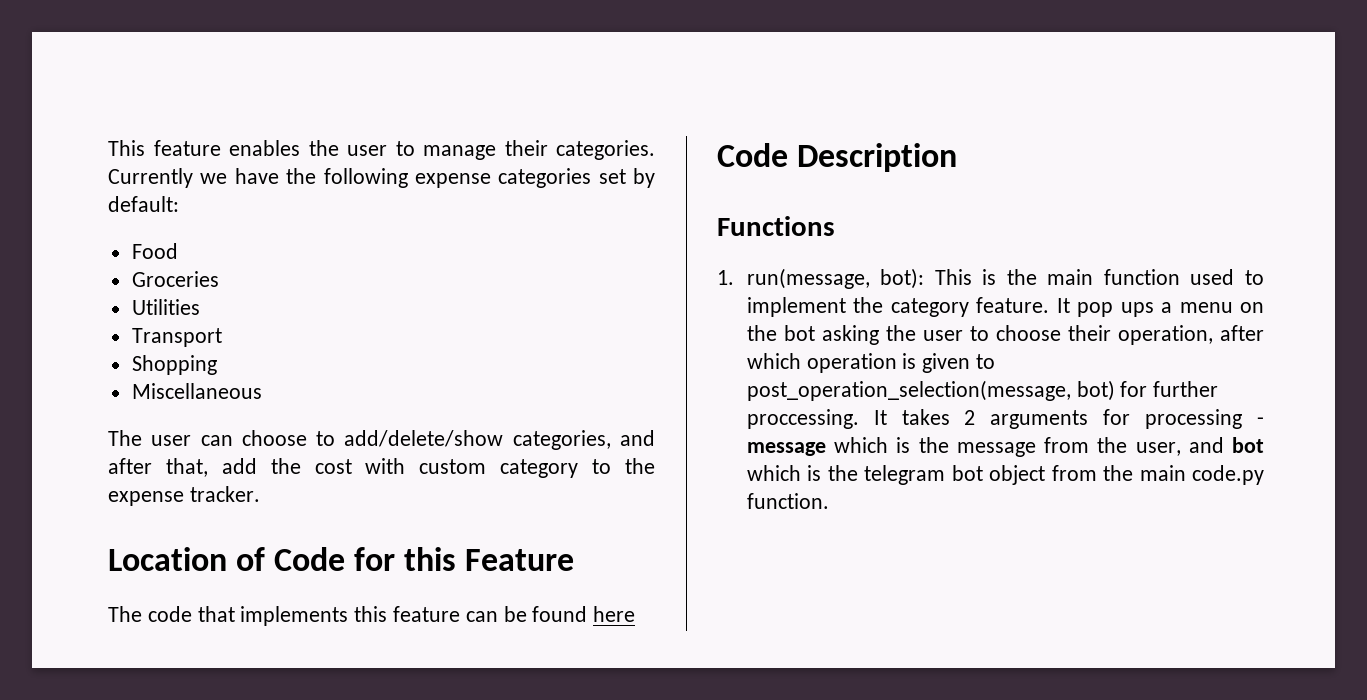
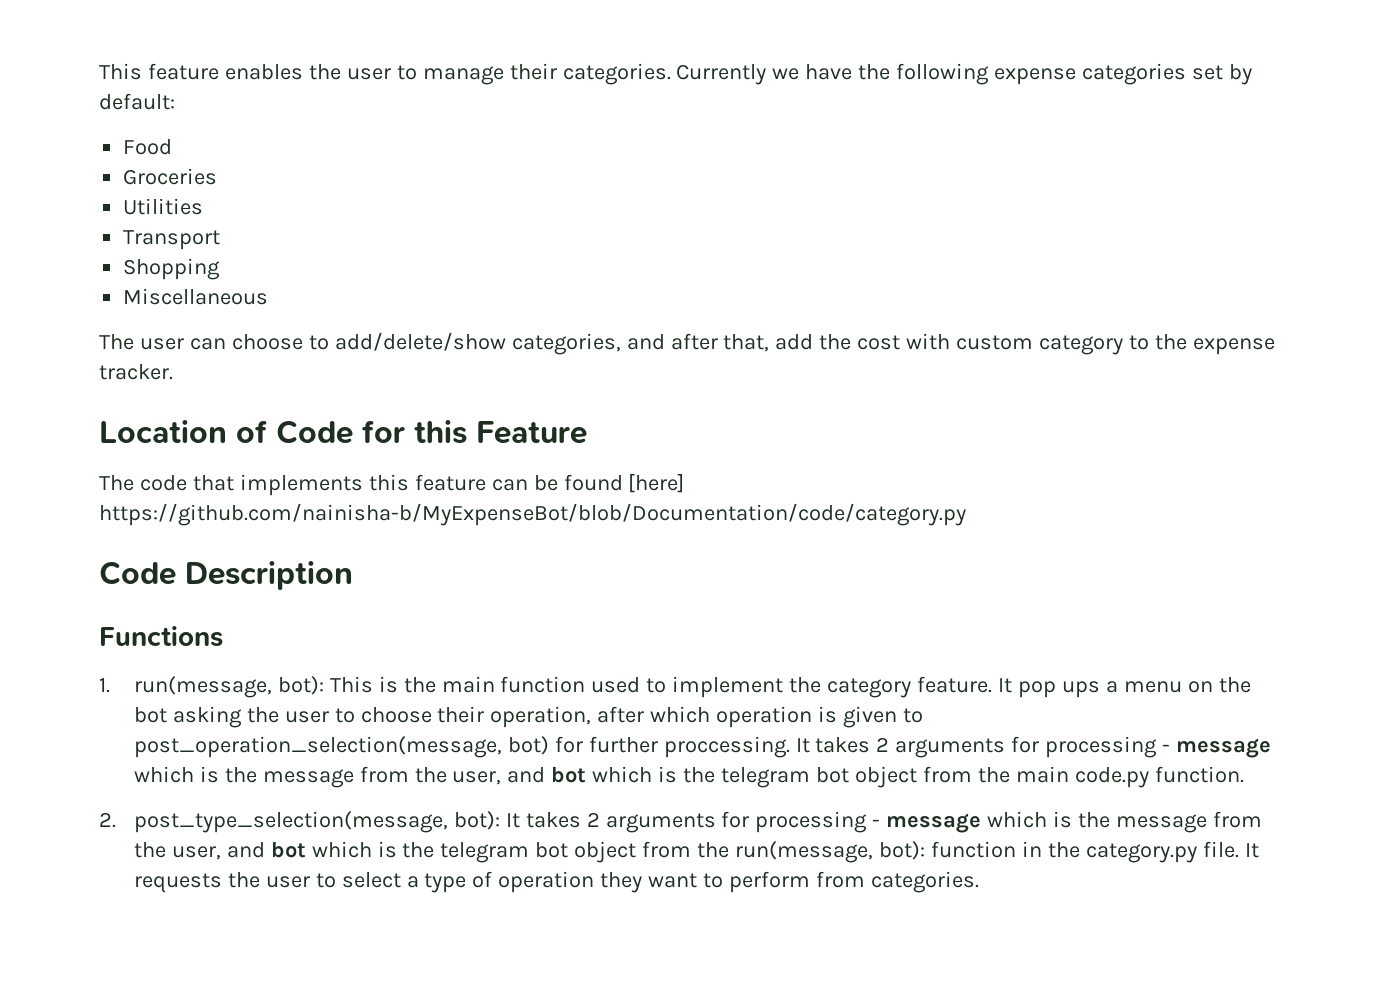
- The code that implements this feature can be found here
+ The code that implements this feature can be found [here] https://github.com/nainisha-b/MyExpenseBot/blob/Documentation/code/category.py
+ 2. post_type_selection(message, bot): It takes 2 arguments for processing - message which is the message from the user, and bot which is the telegram bot object from the run(message, bot): function in the category.py file. It requests the user to select a type of operation they want to perform from categories.

